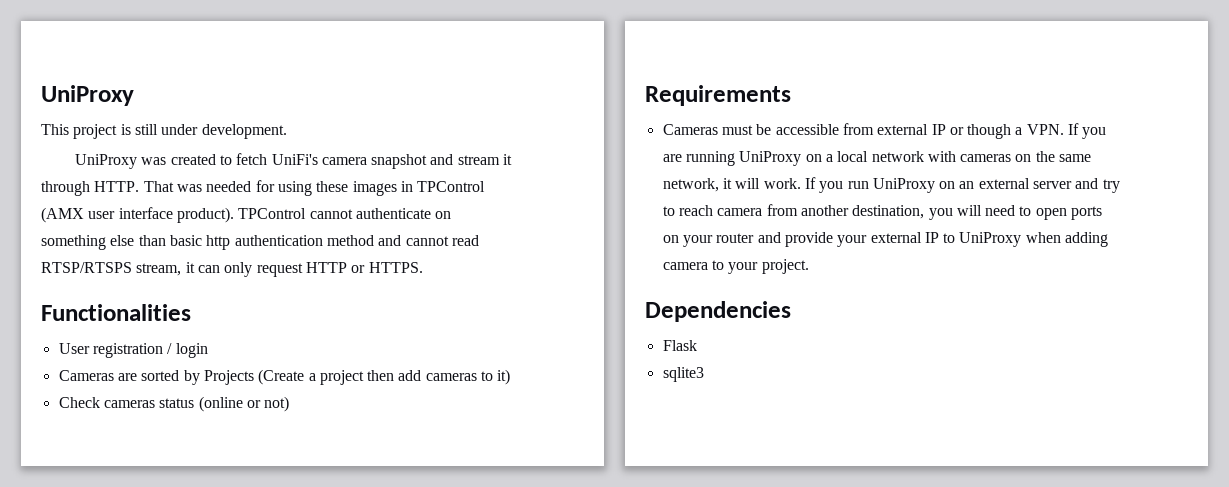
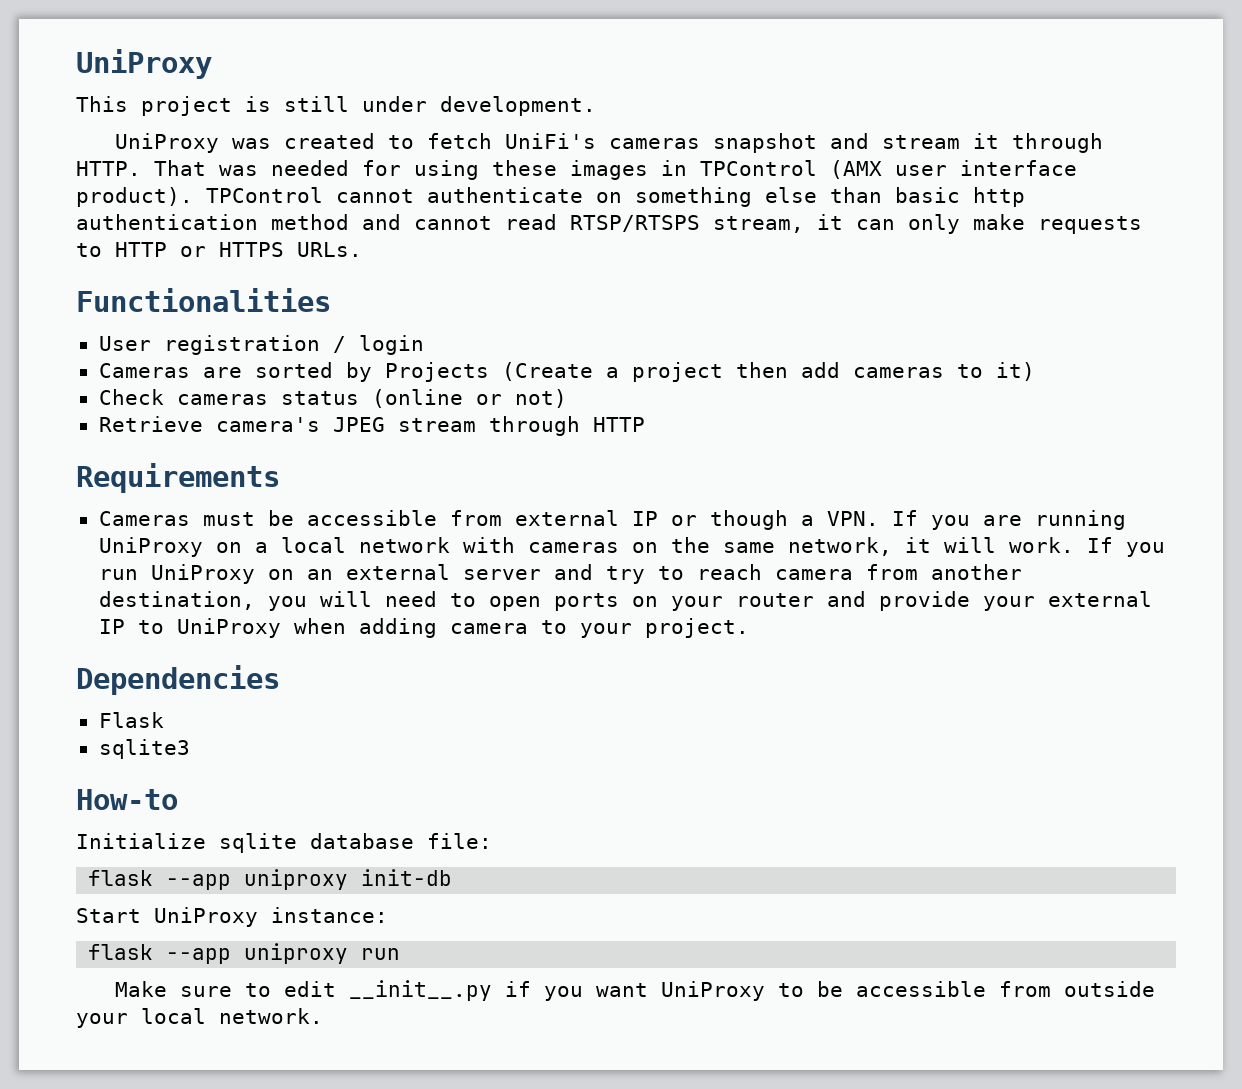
- UniProxy was created to fetch UniFi's camera snapshot and stream it through HTTP.
+ UniProxy was created to fetch UniFi's cameras snapshot and stream it through HTTP.
- TPControl cannot authenticate on something else than basic http authentication method and cannot read RTSP/RTSPS stream, it can only request HTTP or HTTPS.
+ TPControl cannot authenticate on something else than basic http authentication method and cannot read RTSP/RTSPS stream, it can only make requests to HTTP or HTTPS URLs.
+ Retrieve camera's JPEG stream through HTTP
+ How-to
+ Initialize sqlite database file:
+ flask --app uniproxy init-db
+ Start UniProxy instance:
+ flask --app uniproxy run
+ Make sure to edit __init__.py if you want UniProxy to be accessible from outside your local network.

